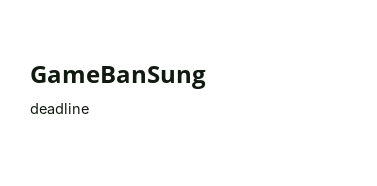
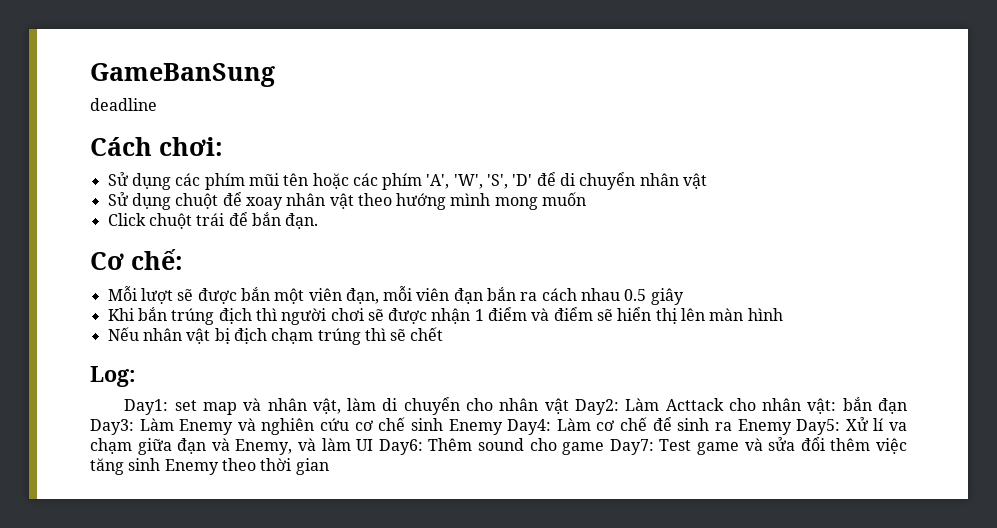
+ Cách chơi:
+ Sử dụng các phím mũi tên hoặc các phím 'A', 'W', 'S', 'D' để di chuyển nhân vật
+ Sử dụng chuột để xoay nhân vật theo hướng mình mong muốn
+ Click chuột trái để bắn đạn.
+ Cơ chế:
+ Mỗi lượt sẽ được bắn một viên đạn, mỗi viên đạn bắn ra cách nhau 0.5 giây
+ Khi bắn trúng địch thì người chơi sẽ được nhận 1 điểm và điểm sẽ hiển thị lên màn hình
+ Nếu nhân vật bị địch chạm trúng thì sẽ chết
+ Log:
+ Day1: set map và nhân vật, làm di chuyển cho nhân vật Day2: Làm Acttack cho nhân vật: bắn đạn Day3: Làm Enemy và nghiên cứu cơ chế sinh Enemy Day4: Làm cơ chế để sinh ra Enemy Day5: Xử lí va chạm giữa đạn và Enemy, và làm UI Day6: Thêm sound cho game Day7: Test game và sửa đổi thêm việc tăng sinh Enemy theo thời gian

